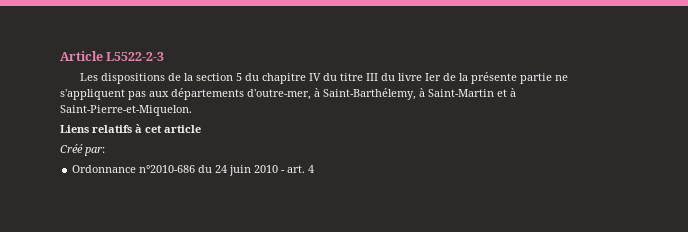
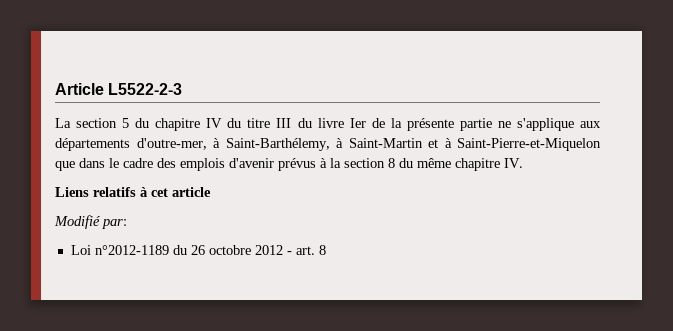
- Les dispositions de la section 5 du chapitre IV du titre III du livre Ier de la présente partie ne s'appliquent pas aux départements d'outre-mer, à Saint-Barthélemy, à Saint-Martin et à Saint-Pierre-et-Miquelon.
+ La section 5 du chapitre IV du titre III du livre Ier de la présente partie ne s'applique aux départements d'outre-mer, à Saint-Barthélemy, à Saint-Martin et à Saint-Pierre-et-Miquelon que dans le cadre des emplois d'avenir prévus à la section 8 du même chapitre IV.
- Créé par:
+ Modifié par:
- Ordonnance n°2010-686 du 24 juin 2010 - art. 4
+ Loi n°2012-1189 du 26 octobre 2012 - art. 8

